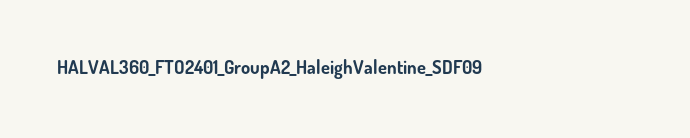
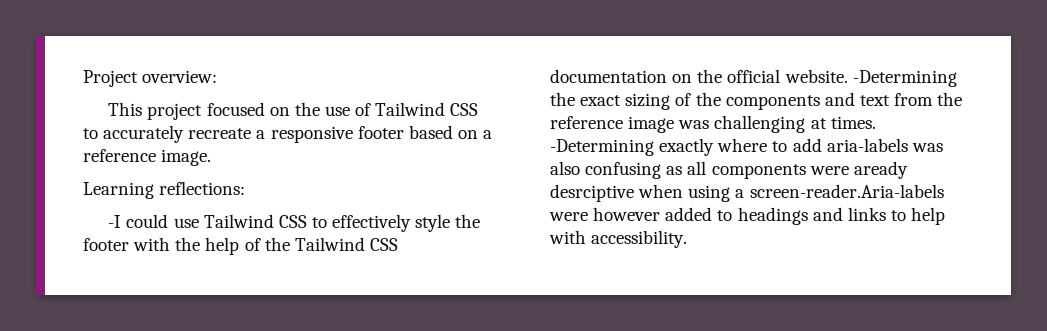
- HALVAL360_FTO2401_GroupA2_HaleighValentine_SDF09
+ Project overview:
+ This project focused on the use of Tailwind CSS to accurately recreate a responsive footer based on a reference image.
+ Learning reflections:
+ -I could use Tailwind CSS to effectively style the footer with the help of the Tailwind CSS documentation on the official website. -Determining the exact sizing of the components and text from the reference image was challenging at times. -Determining exactly where to add aria-labels was also confusing as all components were aready desrciptive when using a screen-reader.Aria-labels were however added to headings and links to help with accessibility.

